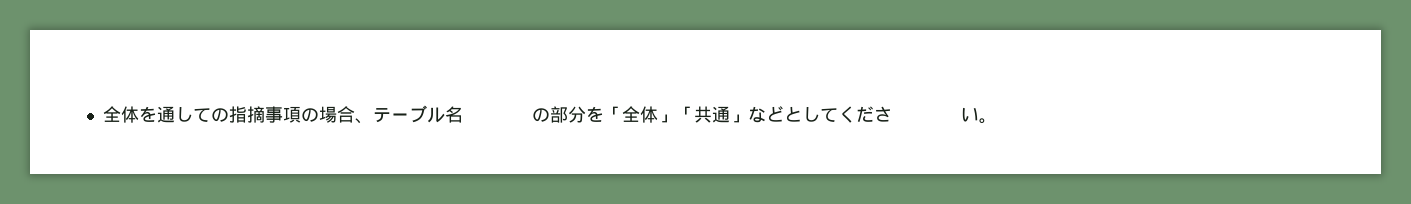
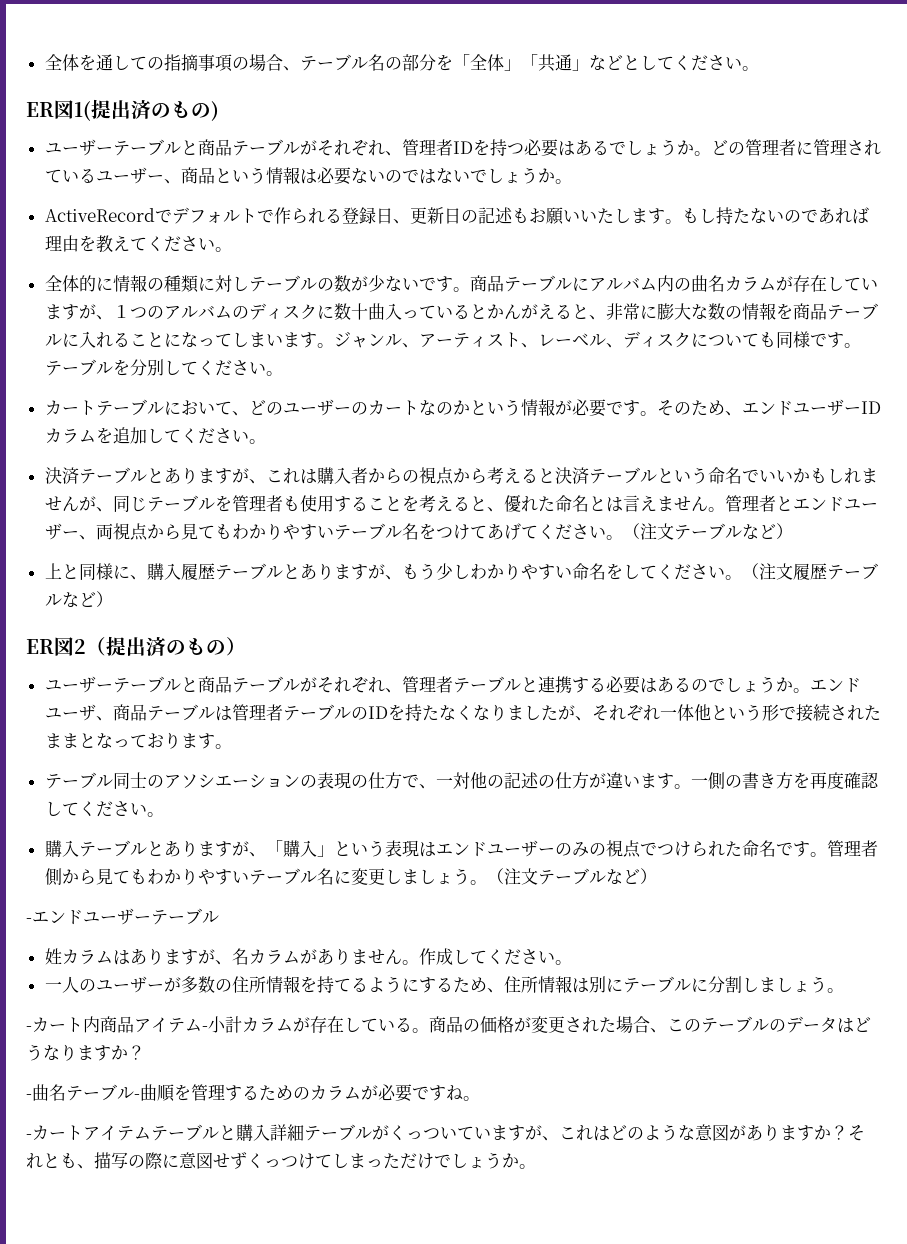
+ ER図1(提出済のもの)
+ ユーザーテーブルと商品テーブルがそれぞれ、管理者IDを持つ必要はあるでしょうか。どの管理者に管理されているユーザー、商品という情報は必要ないのではないでしょうか。
+ ActiveRecordでデフォルトで作られる登録日、更新日の記述もお願いいたします。もし持たないのであれば理由を教えてください。
+ 全体的に情報の種類に対しテーブルの数が少ないです。商品テーブルにアルバム内の曲名カラムが存在していますが、１つのアルバムのディスクに数十曲入っているとかんがえると、非常に膨大な数の情報を商品テーブルに入れることになってしまいます。ジャンル、アーティスト、レーベル、ディスクについても同様です。テーブルを分別してください。
+ カートテーブルにおいて、どのユーザーのカートなのかという情報が必要です。そのため、エンドユーザーIDカラムを追加してください。
+ 決済テーブルとありますが、これは購入者からの視点から考えると決済テーブルという命名でいいかもしれませんが、同じテーブルを管理者も使用することを考えると、優れた命名とは言えません。管理者とエンドユーザー、両視点から見てもわかりやすいテーブル名をつけてあげてください。（注文テーブルなど）
+ 上と同様に、購入履歴テーブルとありますが、もう少しわかりやすい命名をしてください。（注文履歴テーブルなど）
+ ER図2（提出済のもの）
+ ユーザーテーブルと商品テーブルがそれぞれ、管理者テーブルと連携する必要はあるのでしょうか。エンドユーザ、商品テーブルは管理者テーブルのIDを持たなくなりましたが、それぞれ一体他という形で接続されたままとなっております。
+ テーブル同士のアソシエーションの表現の仕方で、一対他の記述の仕方が違います。一側の書き方を再度確認してください。
+ 購入テーブルとありますが、「購入」という表現はエンドユーザーのみの視点でつけられた命名です。管理者側から見てもわかりやすいテーブル名に変更しましょう。（注文テーブルなど）
+ -エンドユーザーテーブル
+ 姓カラムはありますが、名カラムがありません。作成してください。
+ 一人のユーザーが多数の住所情報を持てるようにするため、住所情報は別にテーブルに分割しましょう。
+ -カート内商品アイテム-小計カラムが存在している。商品の価格が変更された場合、このテーブルのデータはどうなりますか？
+ -曲名テーブル-曲順を管理するためのカラムが必要ですね。
+ -カートアイテムテーブルと購入詳細テーブルがくっついていますが、これはどのような意図がありますか？それとも、描写の際に意図せずくっつけてしまっただけでしょうか。

